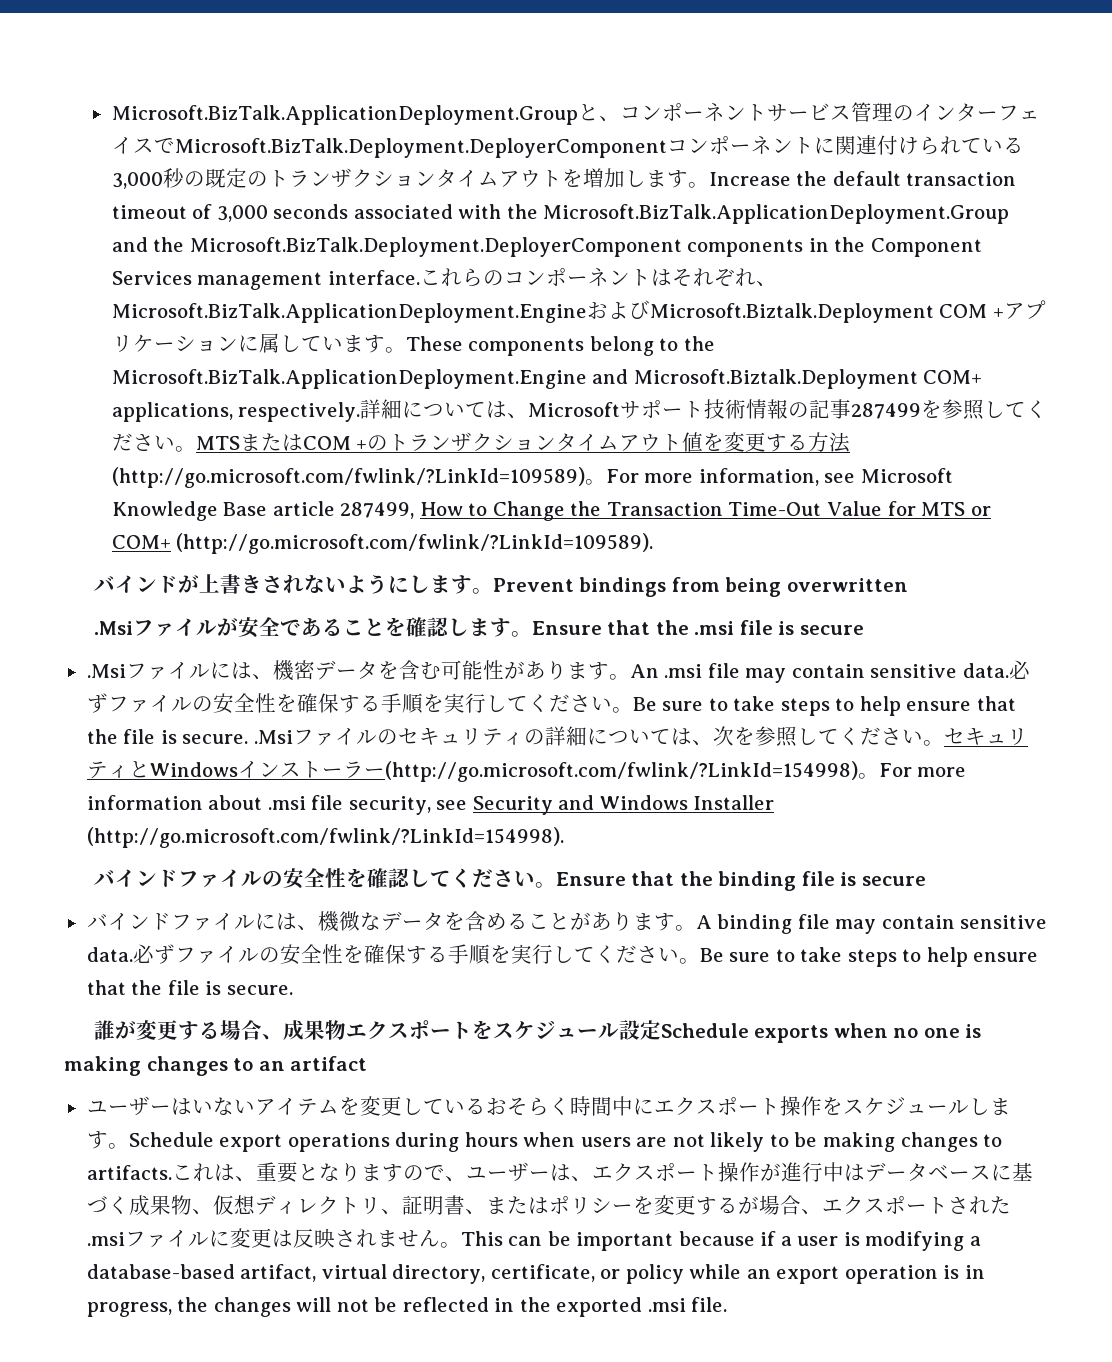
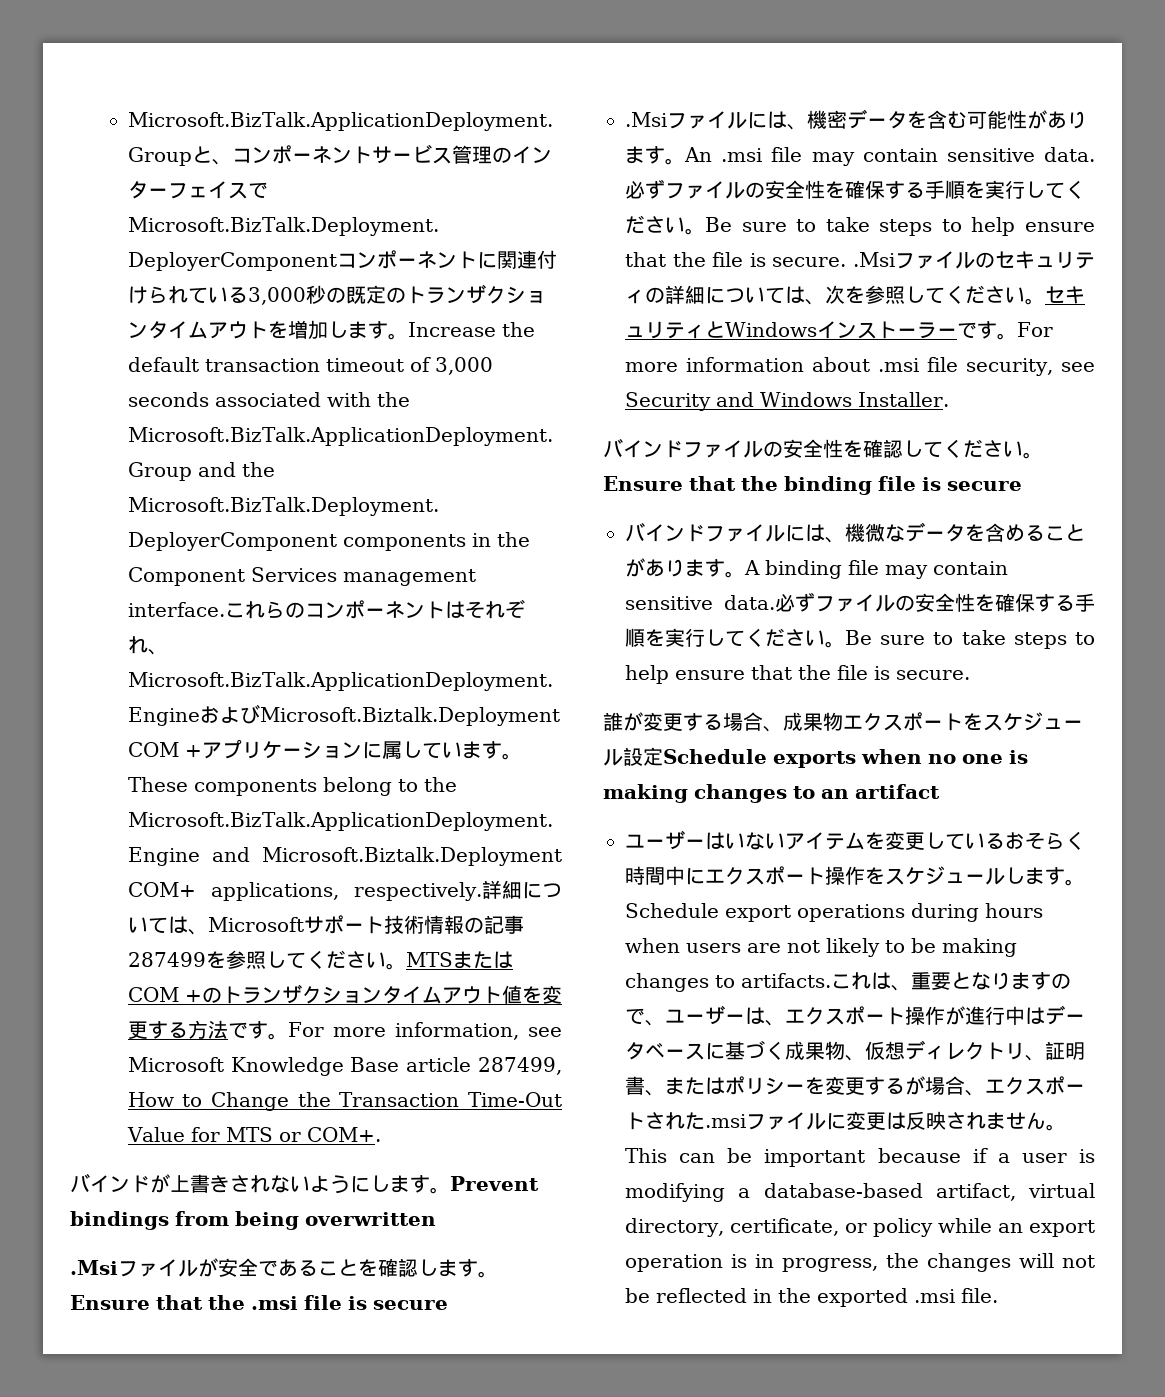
- MTSまたはCOM +のトランザクションタイムアウト値を変更する方法(http://go.microsoft.com/fwlink/?LinkId=109589)。
+ MTSまたはCOM +のトランザクションタイムアウト値を変更する方法です。
- For more information, see Microsoft Knowledge Base article 287499, How to Change the Transaction Time-Out Value for MTS or COM+ (http://go.microsoft.com/fwlink/?LinkId=109589).
+ For more information, see Microsoft Knowledge Base article 287499, How to Change the Transaction Time-Out Value for MTS or COM+.
- セキュリティとWindowsインストーラー(http://go.microsoft.com/fwlink/?LinkId=154998)。
+ セキュリティとWindowsインストーラーです。
- For more information about .msi file security, see Security and Windows Installer (http://go.microsoft.com/fwlink/?LinkId=154998).
+ For more information about .msi file security, see Security and Windows Installer.

